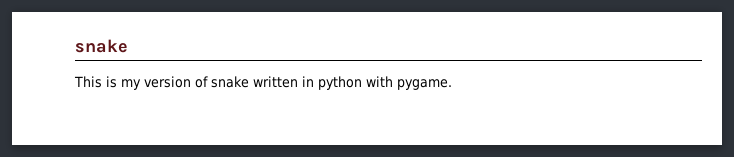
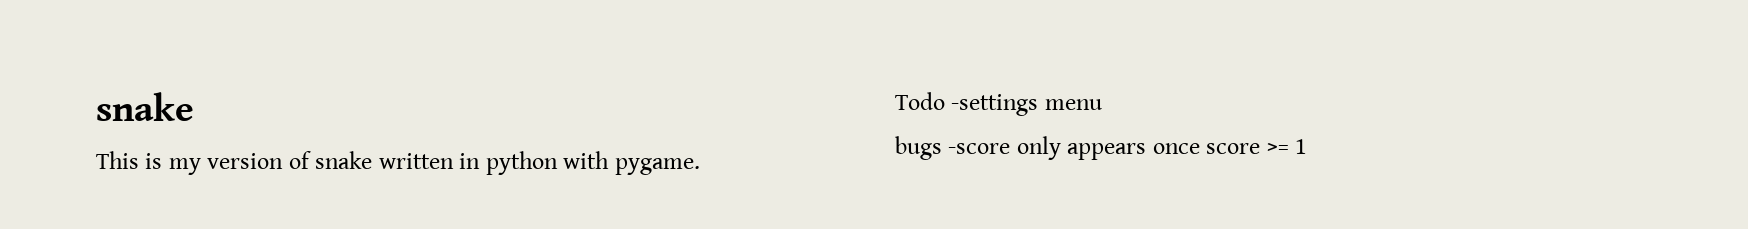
+ Todo -settings menu
+ bugs -score only appears once score >= 1

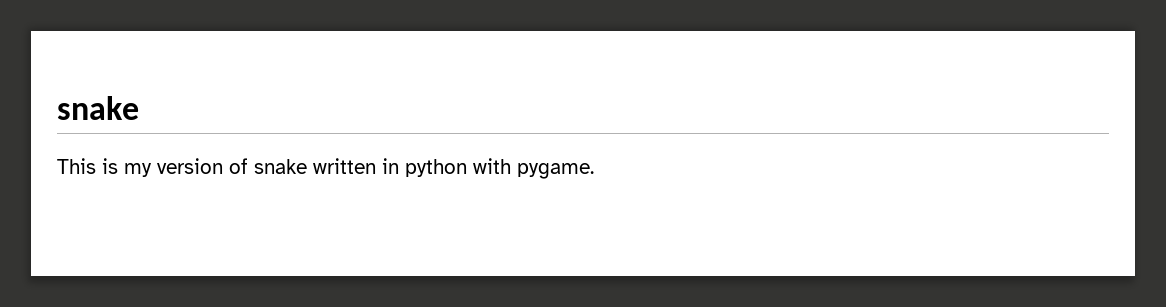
- Todo -settings menu
- bugs -score only appears once score >= 1

